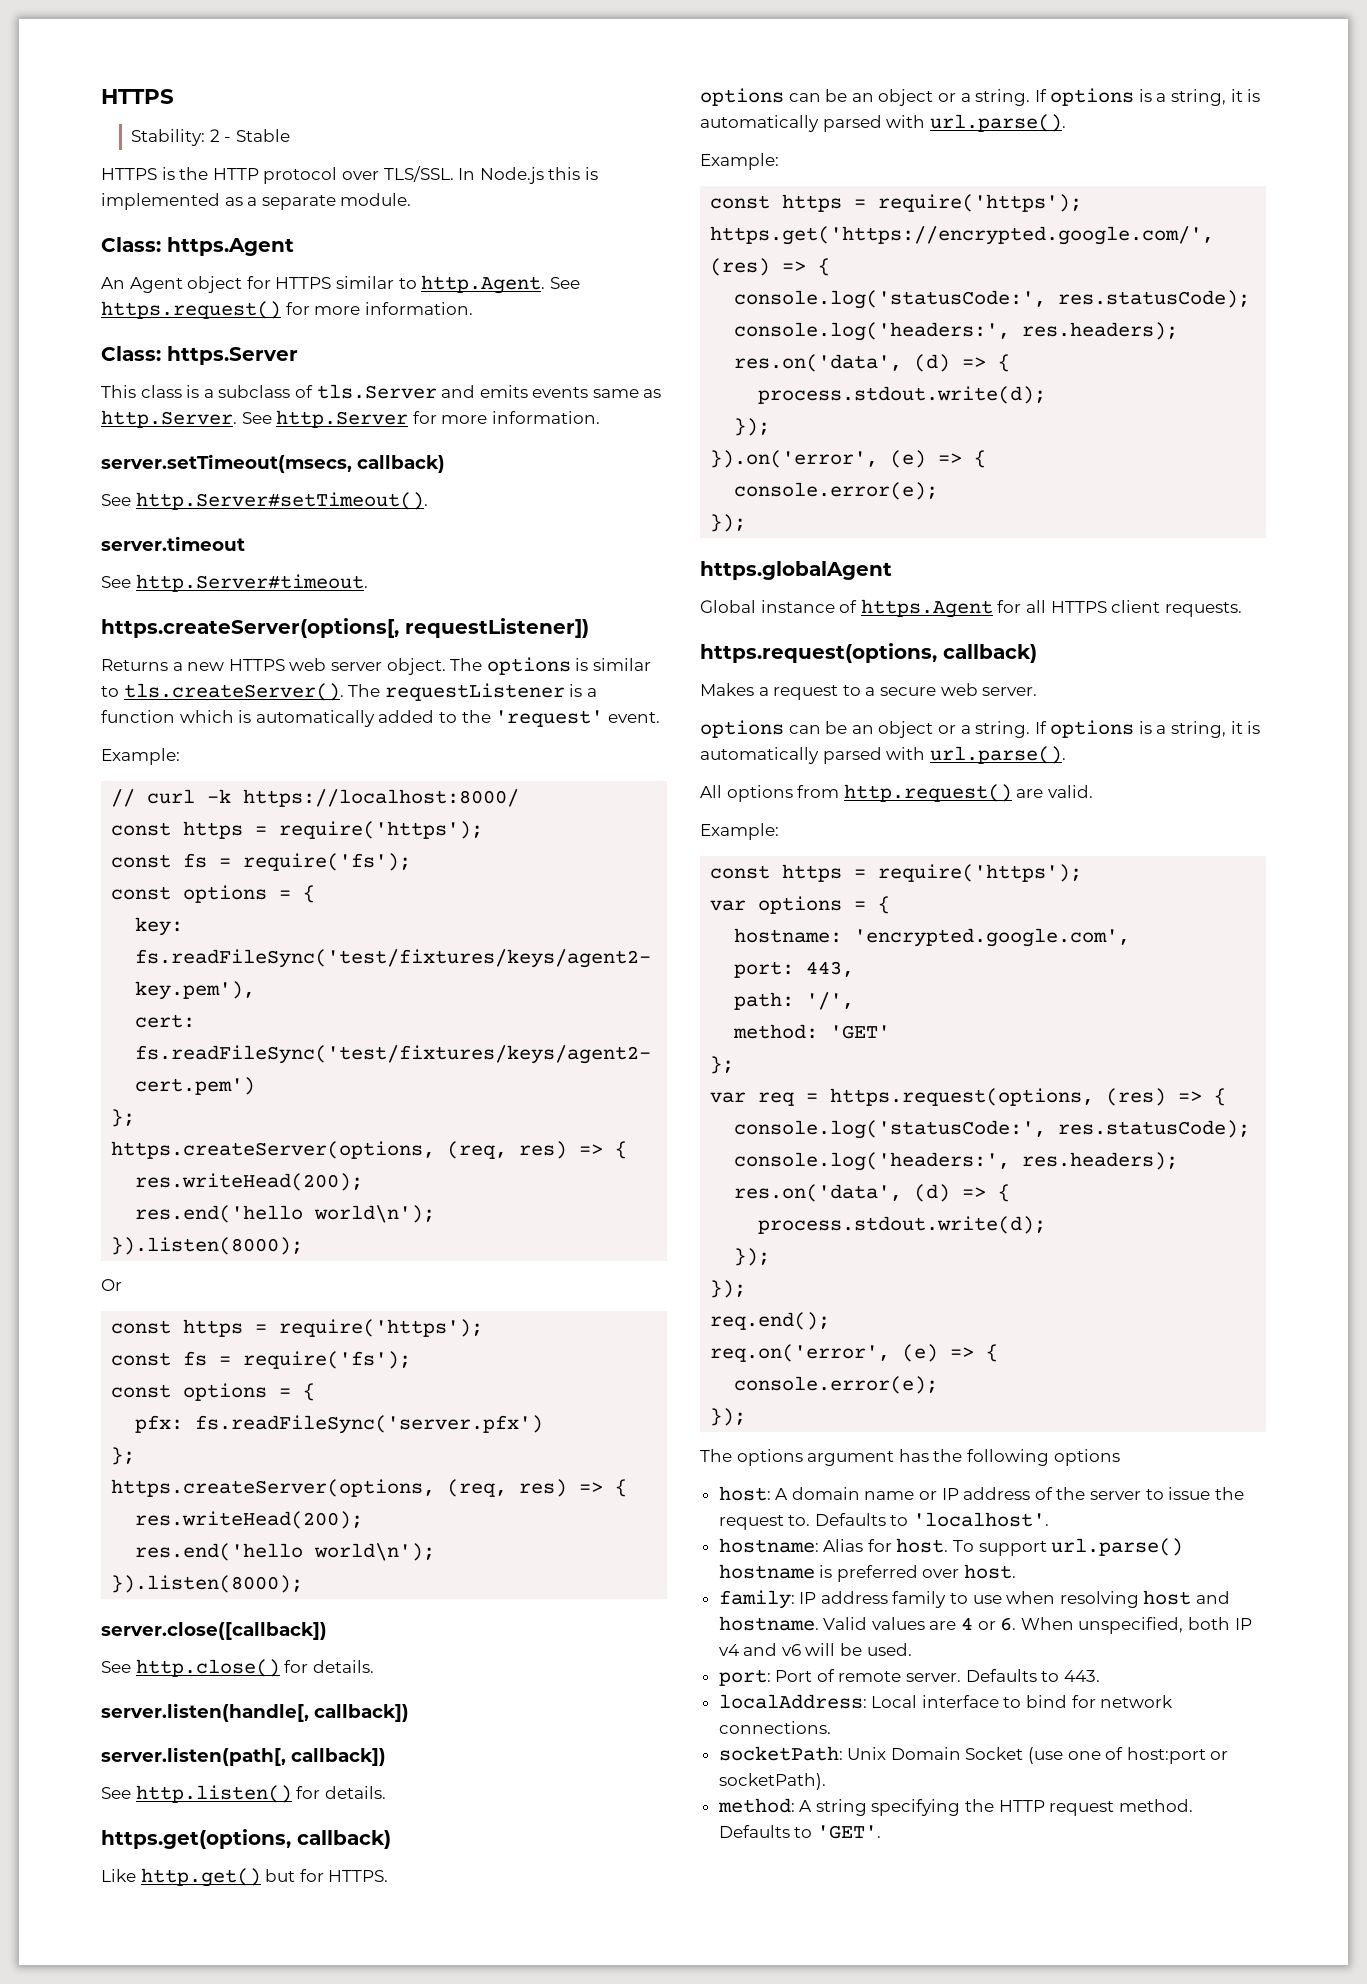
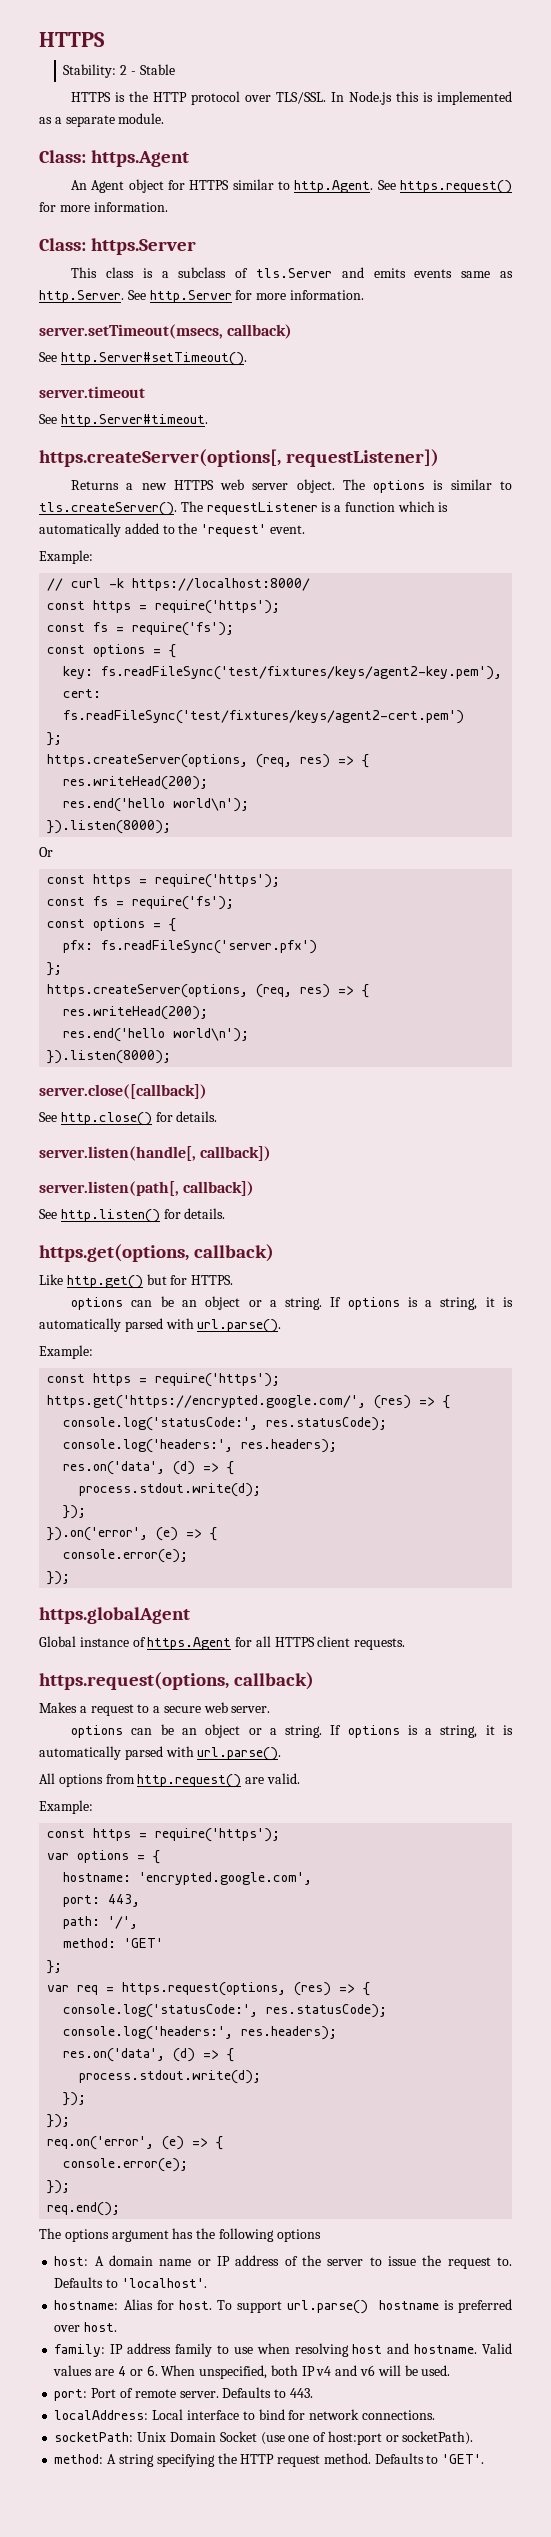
- req.end();
+ req.end();

